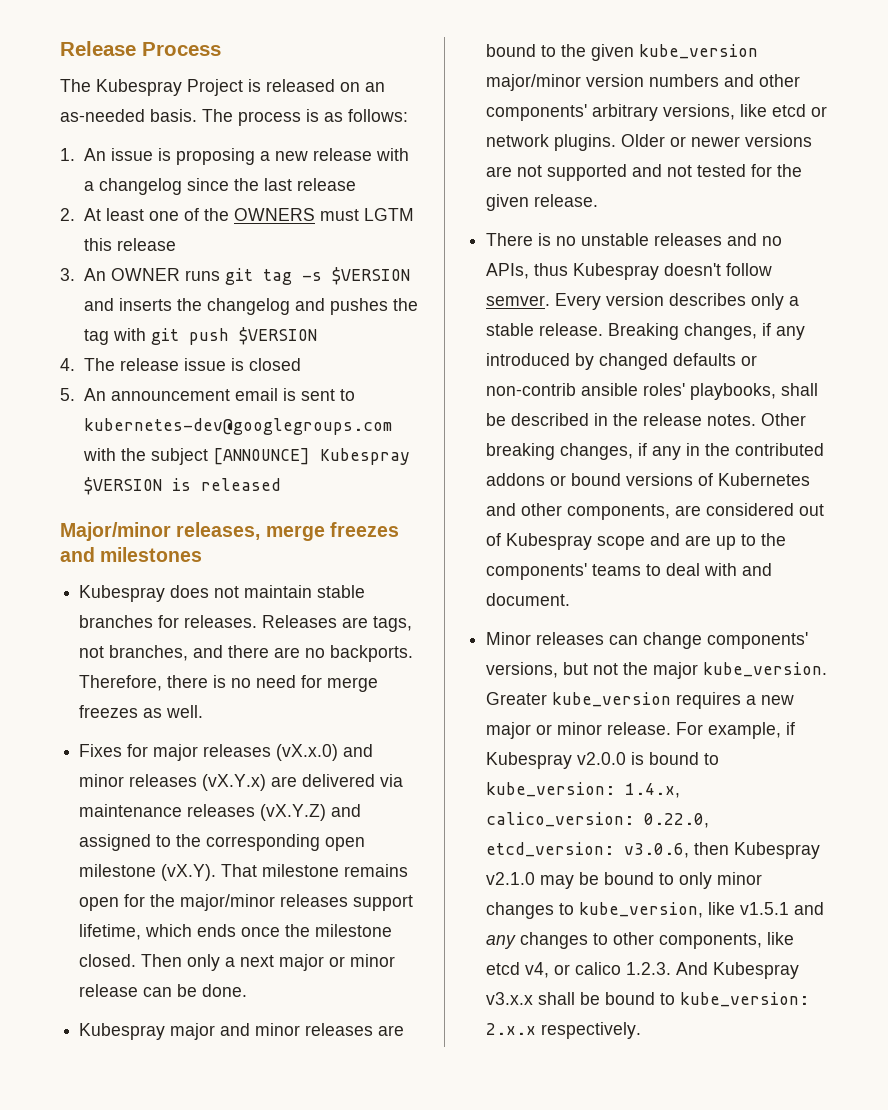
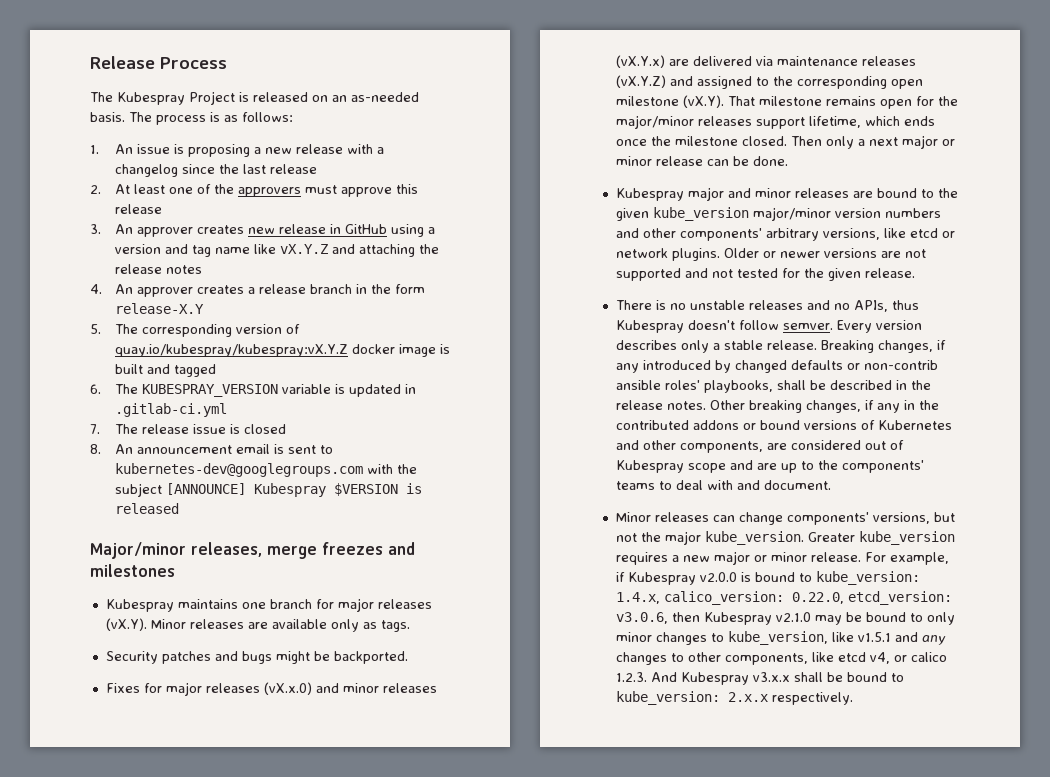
- 2. At least one of the OWNERS must LGTM this release
+ 2. At least one of the approvers must approve this release
- 3. An OWNER runs git tag -s $VERSION and inserts the changelog and pushes the tag with git push $VERSION
- 4. The release issue is closed
+ 3. An approver creates new release in GitHub using a version and tag name like vX.Y.Z and attaching the release notes
+ 4. An approver creates a release branch in the form release-X.Y
+ 5. The corresponding version of quay.io/kubespray/kubespray:vX.Y.Z docker image is built and tagged
+ 6. The KUBESPRAY_VERSION variable is updated in .gitlab-ci.yml
+ 7. The release issue is closed
- 5. An announcement email is sent to kubernetes-dev@googlegroups.com with the subject [ANNOUNCE] Kubespray $VERSION is released
+ 8. An announcement email is sent to kubernetes-dev@googlegroups.com with the subject [ANNOUNCE] Kubespray $VERSION is released
- Kubespray does not maintain stable branches for releases. Releases are tags, not branches, and there are no backports. Therefore, there is no need for merge freezes as well.
+ Kubespray maintains one branch for major releases (vX.Y). Minor releases are available only as tags.
+ Security patches and bugs might be backported.

